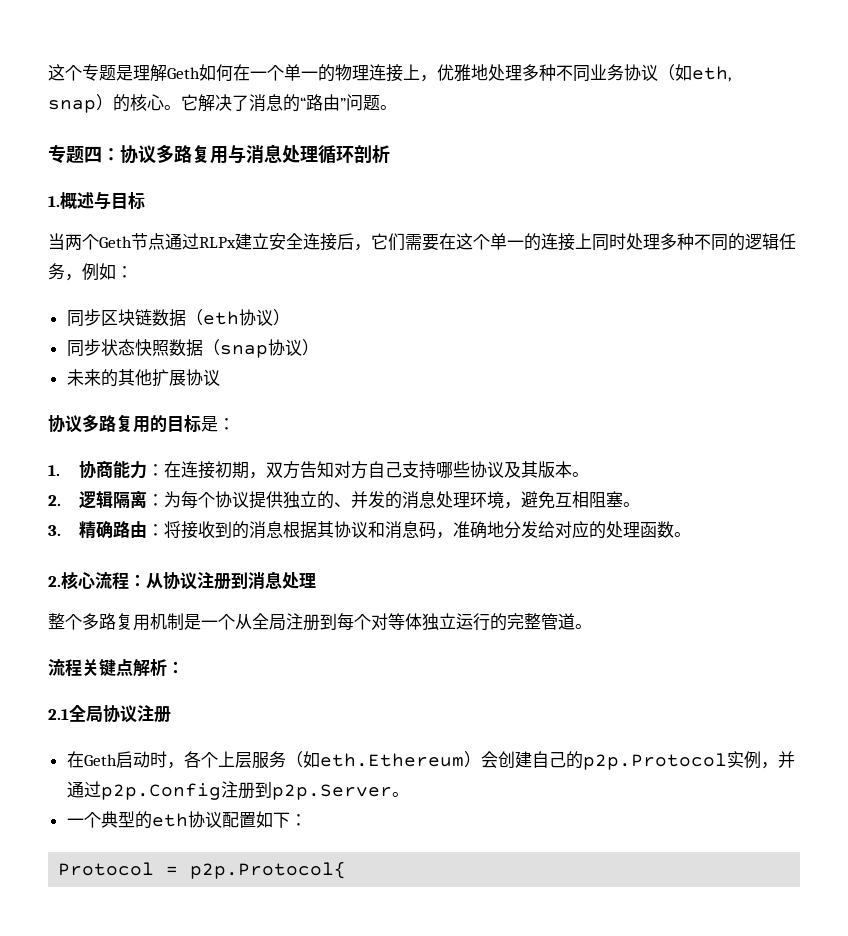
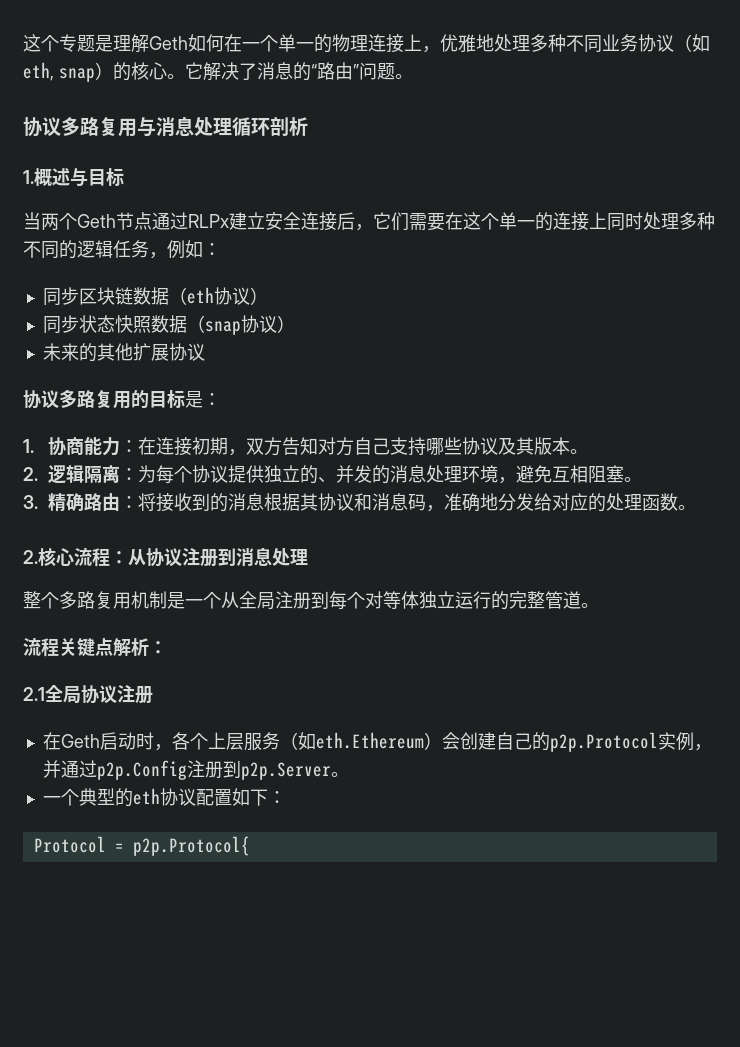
- 专题四：协议多路复用与消息处理循环剖析
+ 协议多路复用与消息处理循环剖析

